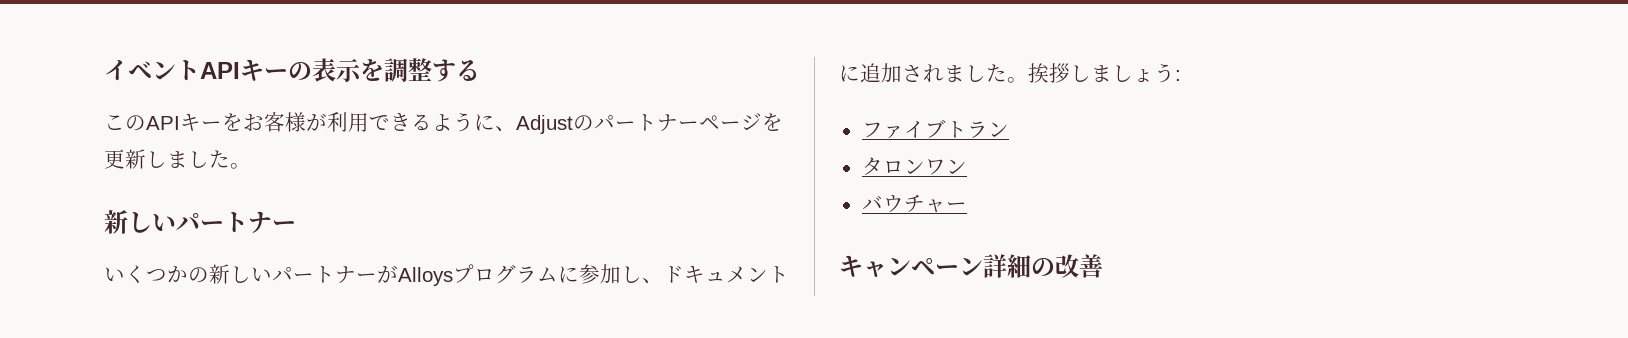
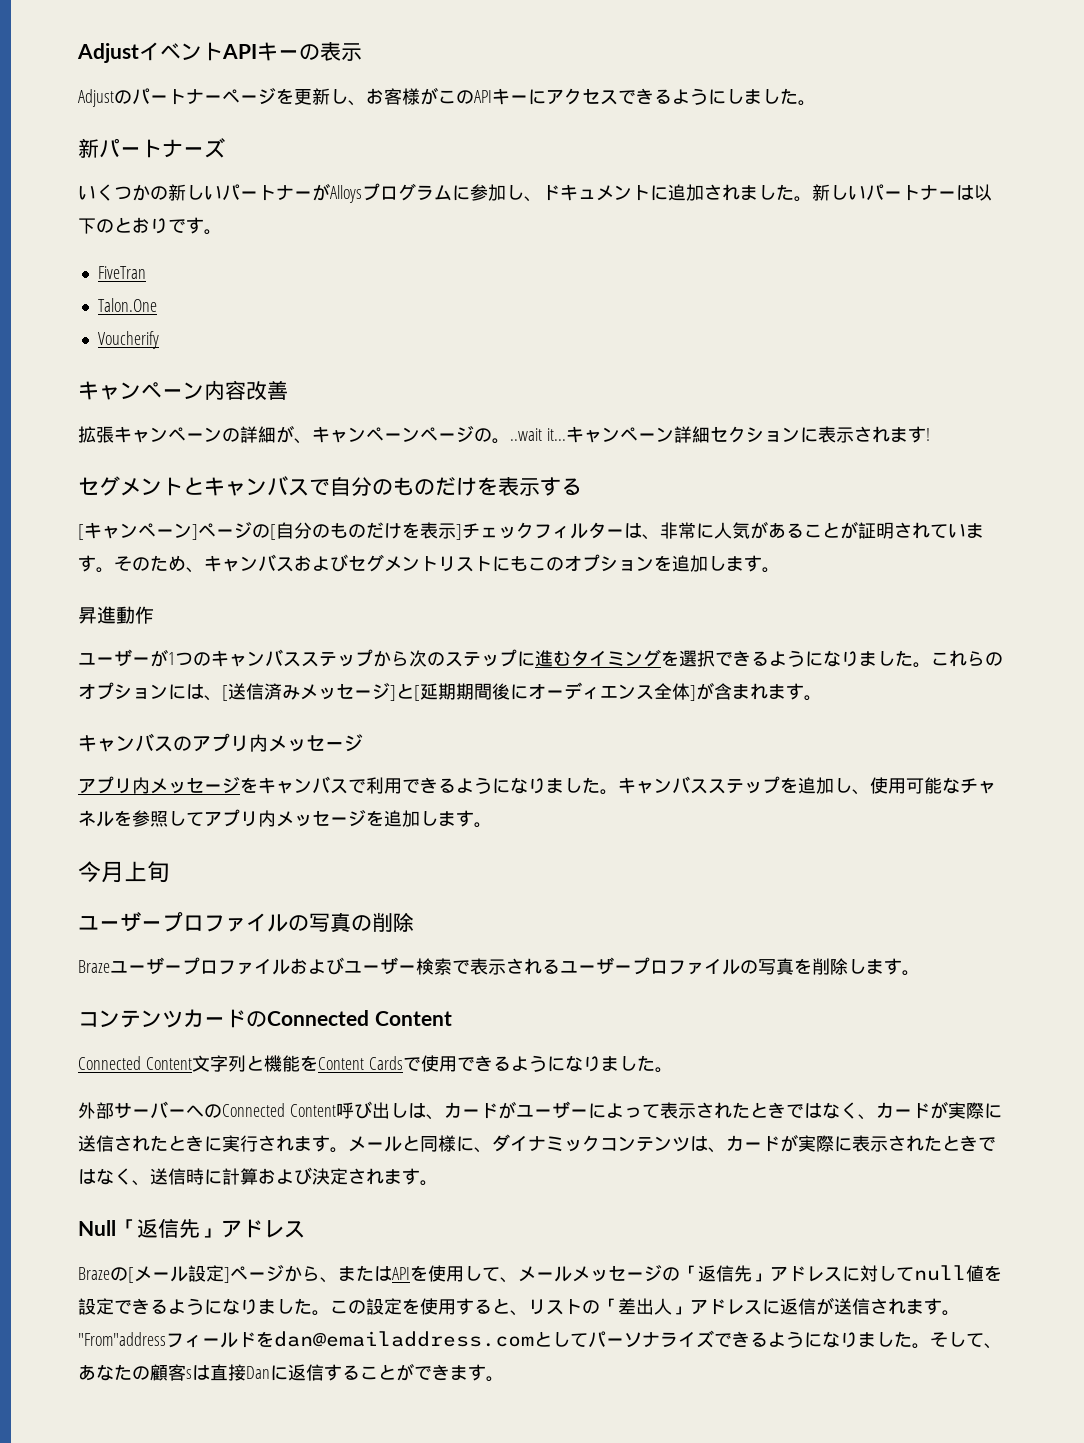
- イベントAPIキーの表示を調整する
- このAPIキーをお客様が利用できるように、Adjustのパートナーページを更新しました。
- 新しいパートナー
+ AdjustイベントAPIキーの表示
+ Adjustのパートナーページを更新し、お客様がこのAPIキーにアクセスできるようにしました。
+ 新パートナーズ
- 挨拶しましょう:
- ファイブトラン
- タロンワン
- バウチャー
- キャンペーン詳細の改善
+ 新しいパートナーは以下のとおりです。
+ FiveTran
+ Talon.One
+ Voucherify
+ キャンペーン内容改善
+ 拡張キャンペーンの詳細が、キャンペーンページの。..wait it...キャンペーン詳細セクションに表示されます!
+ セグメントとキャンバスで自分のものだけを表示する
+ [キャンペーン]ページの[自分のものだけを表示]チェックフィルターは、非常に人気があることが証明されています。そのため、キャンバスおよびセグメントリストにもこのオプションを追加します。
+ 昇進動作
+ ユーザーが1つのキャンバスステップから次のステップに進むタイミングを選択できるようになりました。これらのオプションには、[送信済みメッセージ]と[延期期間後にオーディエンス全体]が含まれます。
+ キャンバスのアプリ内メッセージ
+ アプリ内メッセージをキャンバスで利用できるようになりました。キャンバスステップを追加し、使用可能なチャネルを参照してアプリ内メッセージを追加します。
+ 今月上旬
+ ユーザープロファイルの写真の削除
+ Brazeユーザープロファイルおよびユーザー検索で表示されるユーザープロファイルの写真を削除します。
+ コンテンツカードのConnected Content
+ Connected Content文字列と機能をContent Cardsで使用できるようになりました。
+ 外部サーバーへのConnected Content呼び出しは、カードがユーザーによって表示されたときではなく、カードが実際に送信されたときに実行されます。メールと同様に、ダイナミックコンテンツは、カードが実際に表示されたときではなく、送信時に計算および決定されます。
+ Null「返信先」アドレス
+ Brazeの[メール設定]ページから、またはAPIを使用して、メールメッセージの「返信先」アドレスに対してnull値を設定できるようになりました。この設定を使用すると、リストの「差出人」アドレスに返信が送信されます。"From"addressフィールドをdan@emailaddress.comとしてパーソナライズできるようになりました。そして、あなたの顧客sは直接Danに返信することができます。

